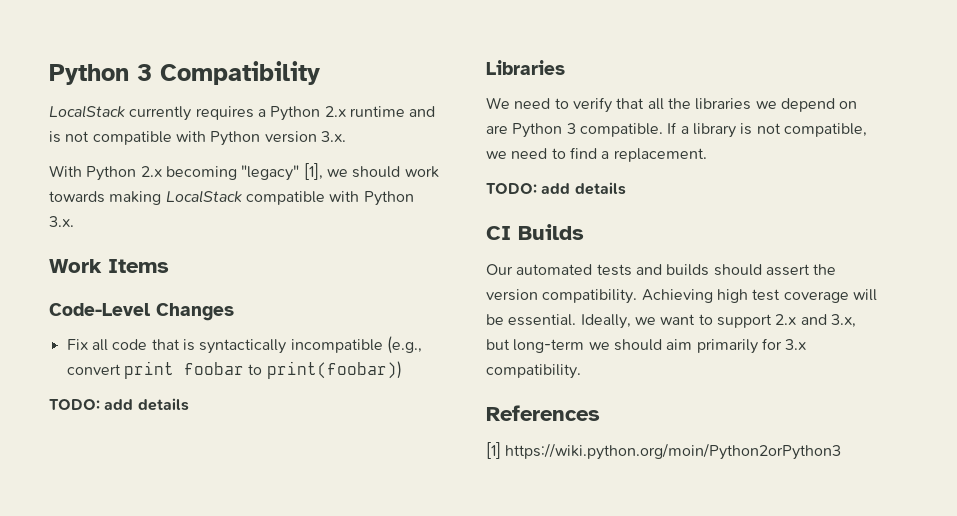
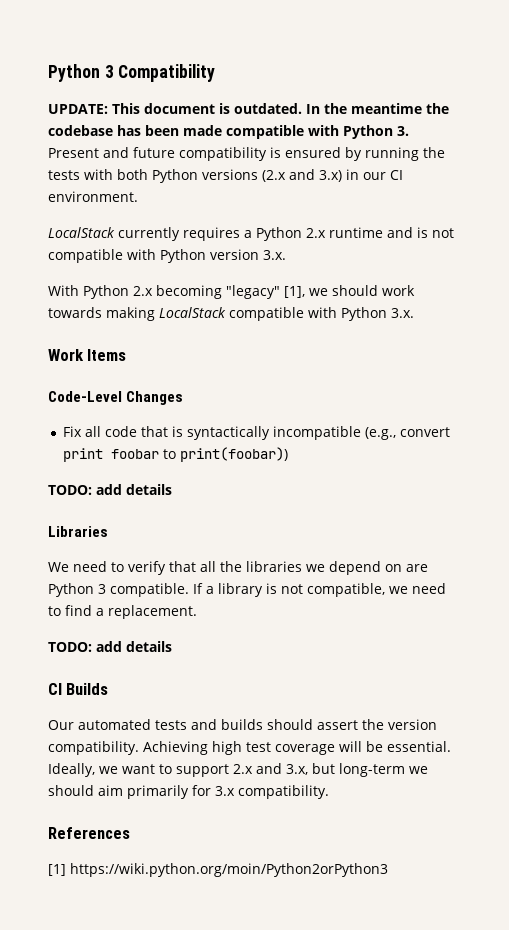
+ UPDATE: This document is outdated. In the meantime the codebase has been made compatible with Python 3. Present and future compatibility is ensured by running the tests with both Python versions (2.x and 3.x) in our CI environment.

